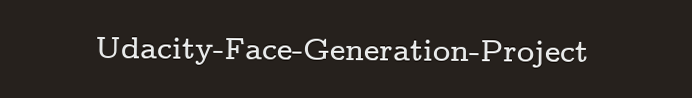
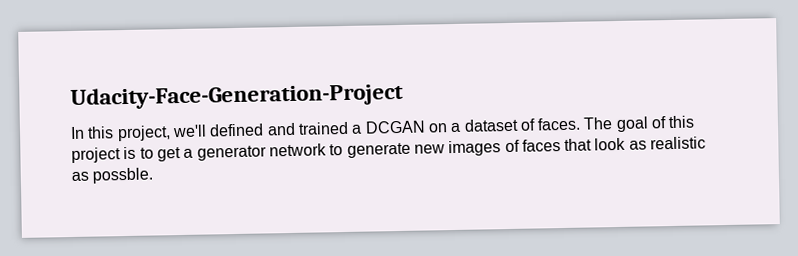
+ In this project, we'll defined and trained a DCGAN on a dataset of faces. The goal of this project is to get a generator network to generate new images of faces that look as realistic as possble.

